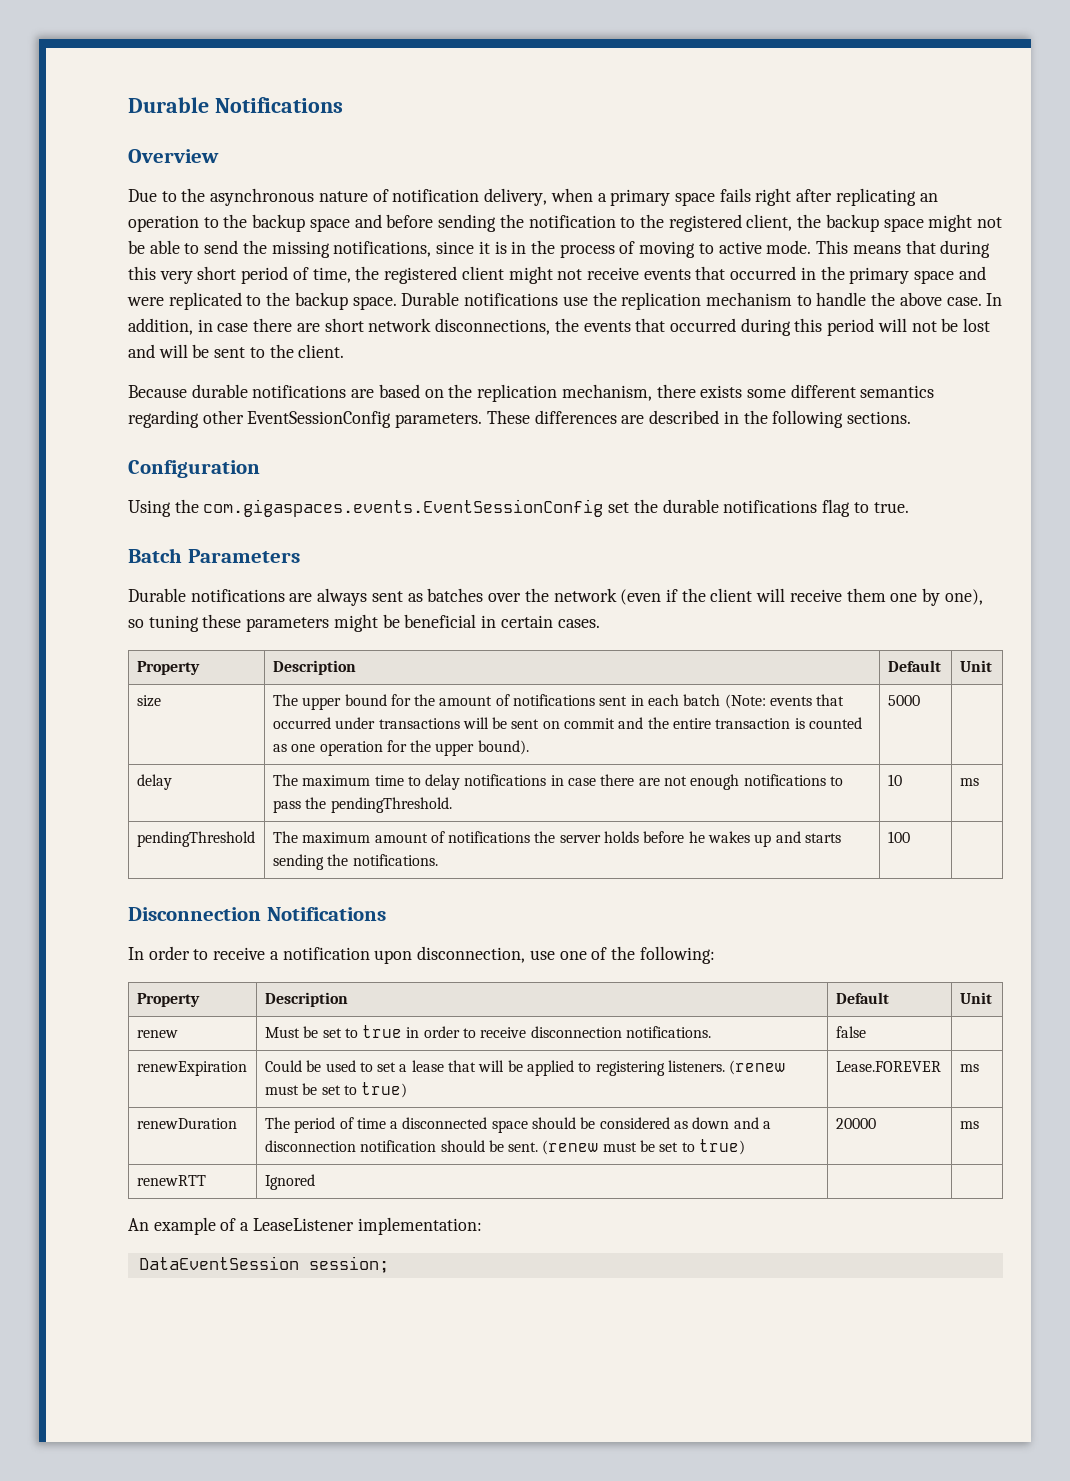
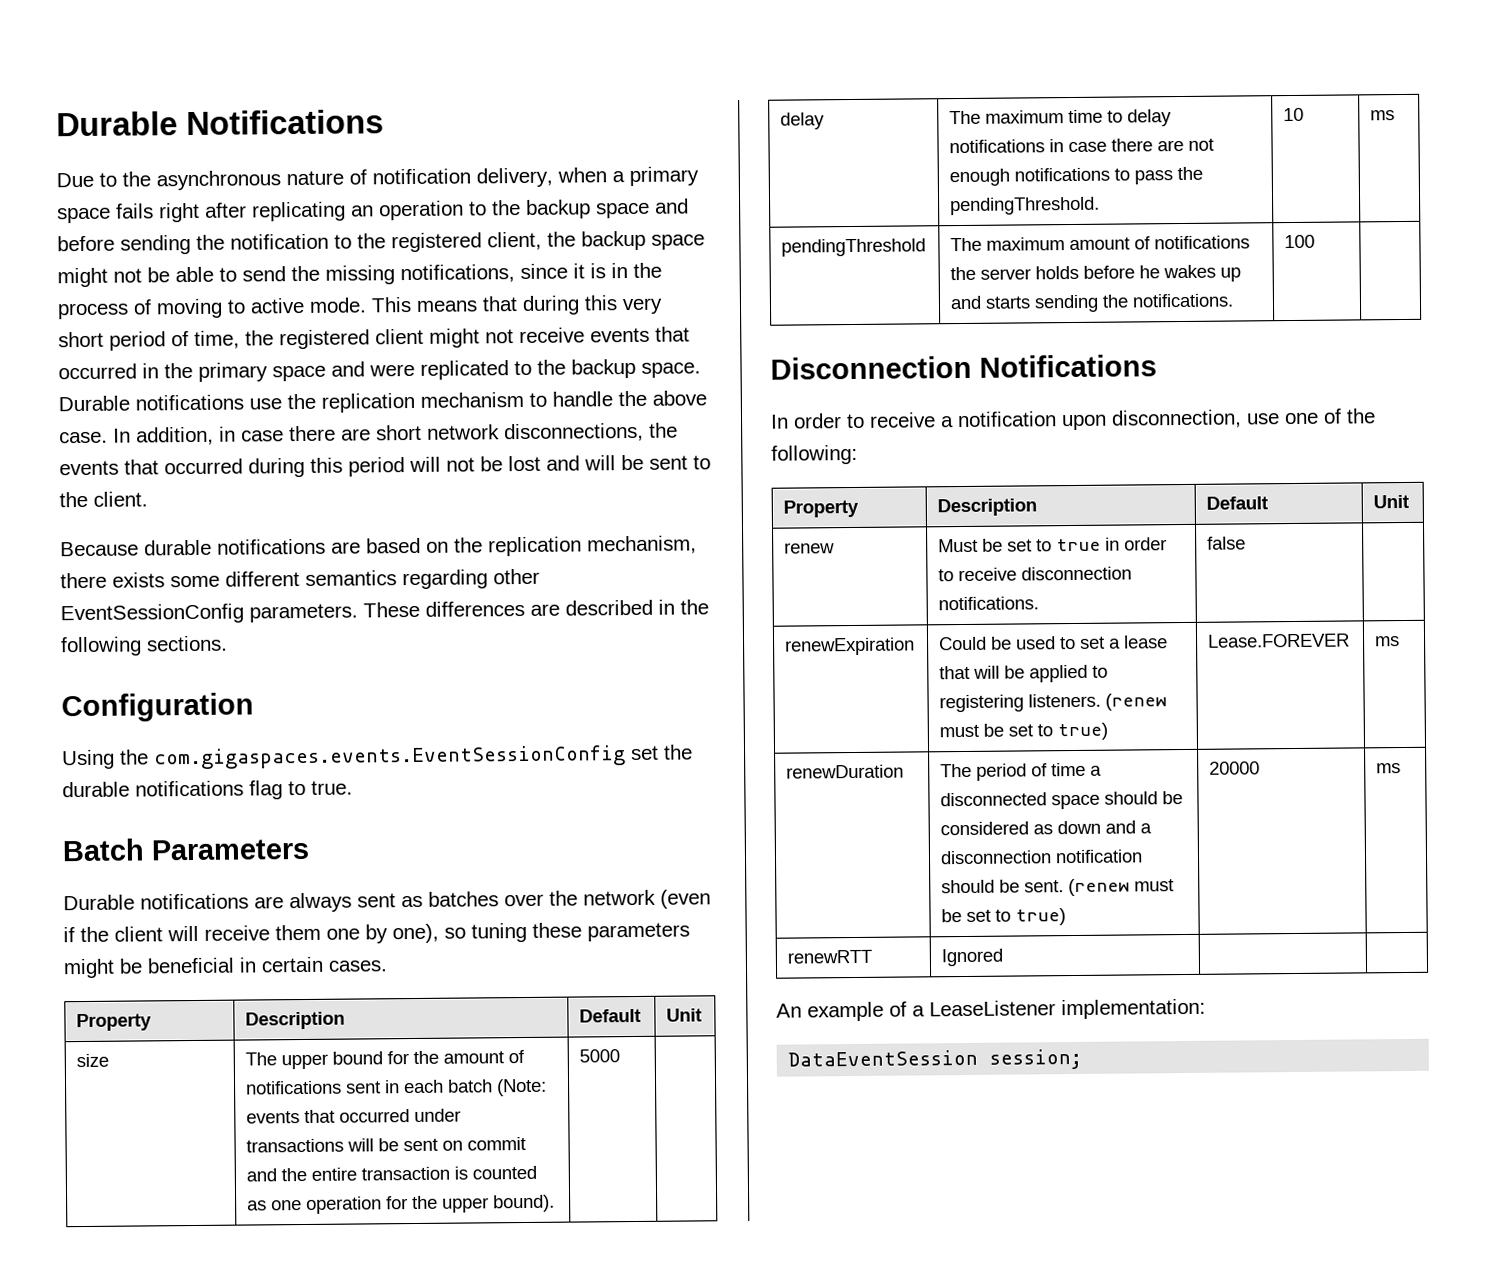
- Overview

